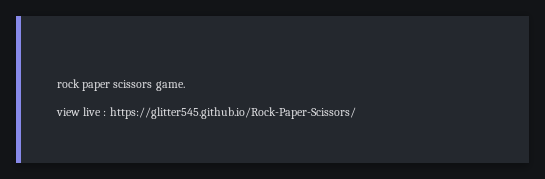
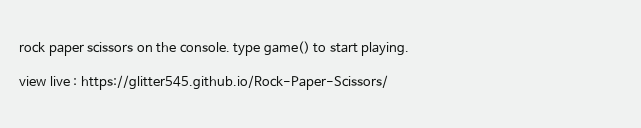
- rock paper scissors game.
+ rock paper scissors on the console. type game() to start playing.

